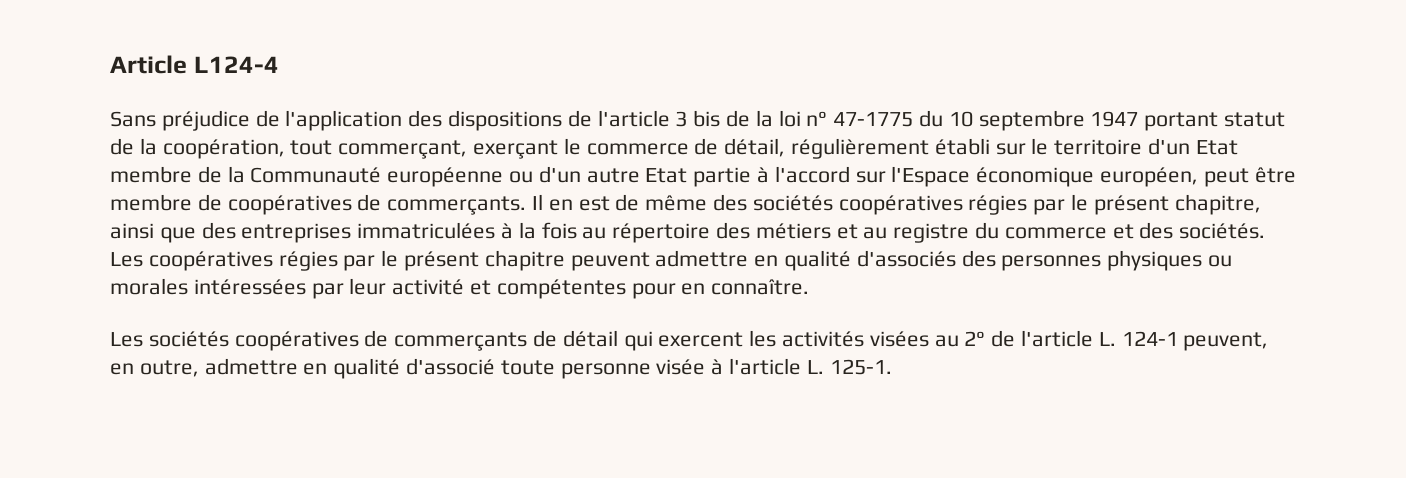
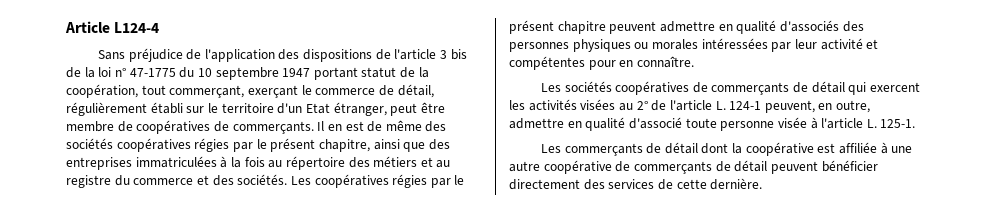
- Sans préjudice de l'application des dispositions de l'article 3 bis de la loi n° 47-1775 du 10 septembre 1947 portant statut de la coopération, tout commerçant, exerçant le commerce de détail, régulièrement établi sur le territoire d'un Etat membre de la Communauté européenne ou d'un autre Etat partie à l'accord sur l'Espace économique européen, peut être membre de coopératives de commerçants.
+ Sans préjudice de l'application des dispositions de l'article 3 bis de la loi n° 47-1775 du 10 septembre 1947 portant statut de la coopération, tout commerçant, exerçant le commerce de détail, régulièrement établi sur le territoire d'un Etat étranger, peut être membre de coopératives de commerçants.
+ Les commerçants de détail dont la coopérative est affiliée à une autre coopérative de commerçants de détail peuvent bénéficier directement des services de cette dernière.

